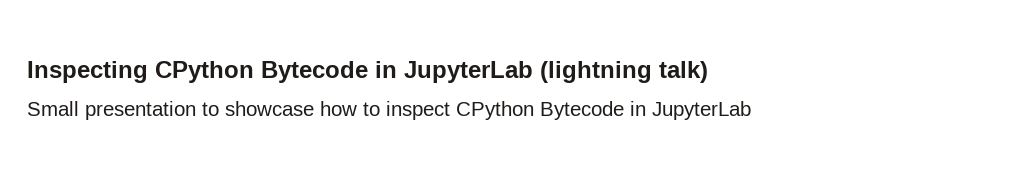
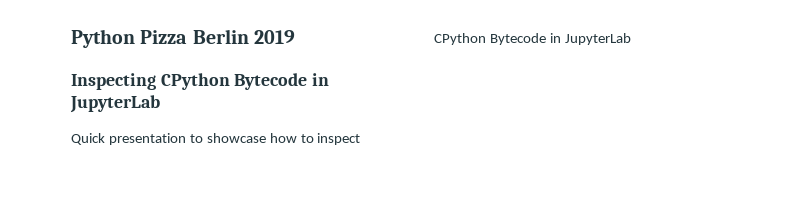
+ Python Pizza Berlin 2019
- Inspecting CPython Bytecode in JupyterLab (lightning talk)
- Small presentation to showcase how to inspect CPython Bytecode in JupyterLab
+ Inspecting CPython Bytecode in JupyterLab
+ Quick presentation to showcase how to inspect CPython Bytecode in JupyterLab

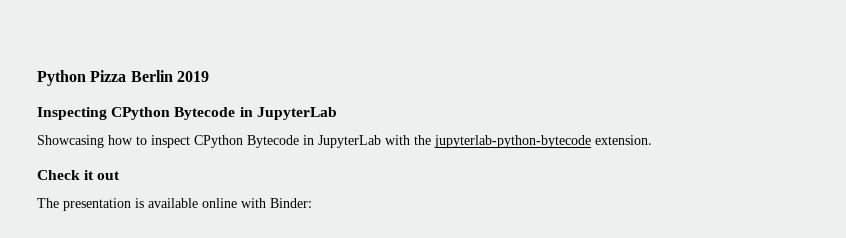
- Quick presentation to showcase how to inspect CPython Bytecode in JupyterLab
+ Showcasing how to inspect CPython Bytecode in JupyterLab with the jupyterlab-python-bytecode extension.
+ Check it out
+ The presentation is available online with Binder:

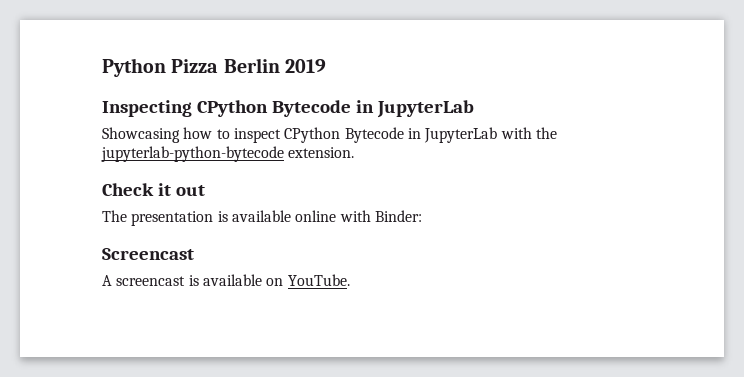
+ Screencast
+ A screencast is available on YouTube.

